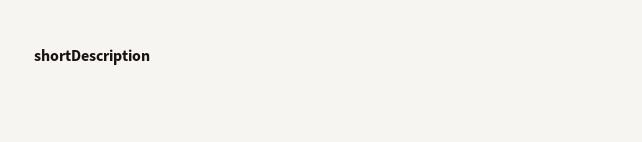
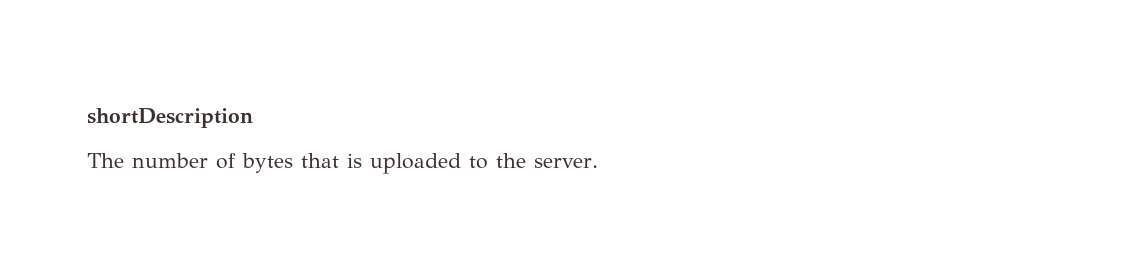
+ The number of bytes that is uploaded to the server.

